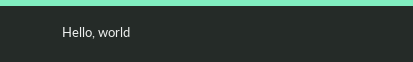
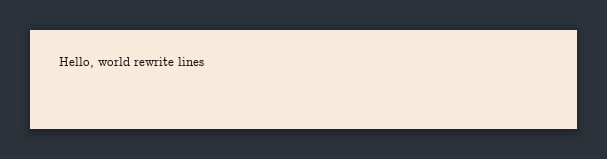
- Hello, world
+ Hello, world rewrite lines

